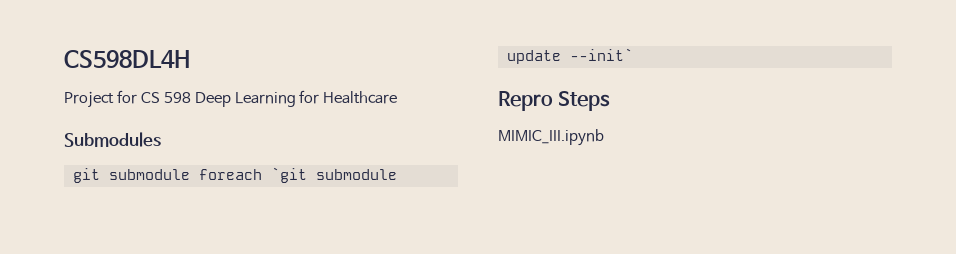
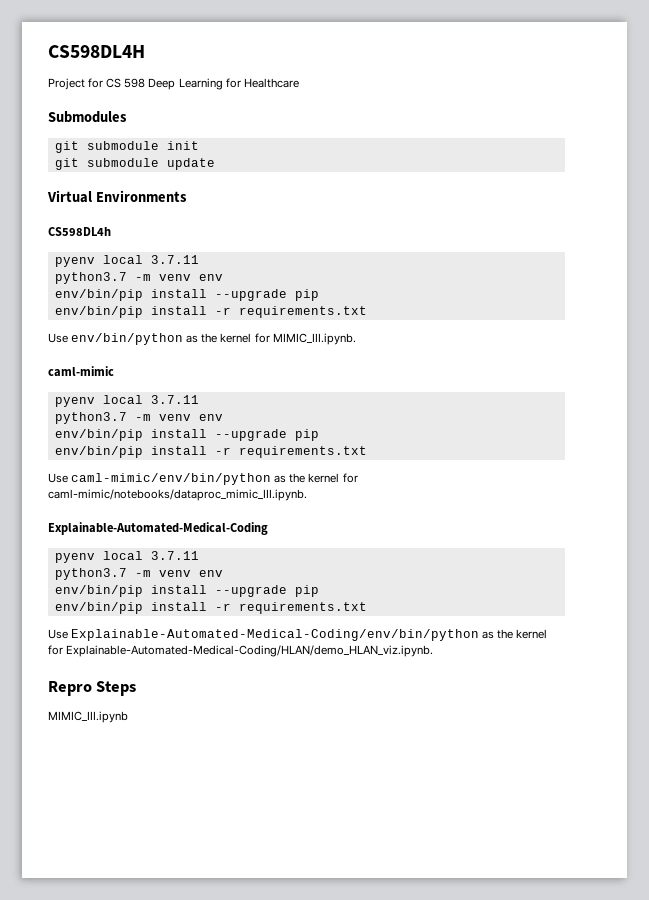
- git submodule foreach `git submodule update --init`
+ git submodule init
+ git submodule update
+ Virtual Environments
+ CS598DL4h
+ pyenv local 3.7.11
+ python3.7 -m venv env
+ env/bin/pip install --upgrade pip
+ env/bin/pip install -r requirements.txt
+ Use env/bin/python as the kernel for MIMIC_III.ipynb.
+ caml-mimic
+ pyenv local 3.7.11
+ python3.7 -m venv env
+ env/bin/pip install --upgrade pip
+ env/bin/pip install -r requirements.txt
+ Use caml-mimic/env/bin/python as the kernel for caml-mimic/notebooks/dataproc_mimic_III.ipynb.
+ Explainable-Automated-Medical-Coding
+ pyenv local 3.7.11
+ python3.7 -m venv env
+ env/bin/pip install --upgrade pip
+ env/bin/pip install -r requirements.txt
+ Use Explainable-Automated-Medical-Coding/env/bin/python as the kernel for Explainable-Automated-Medical-Coding/HLAN/demo_HLAN_viz.ipynb.

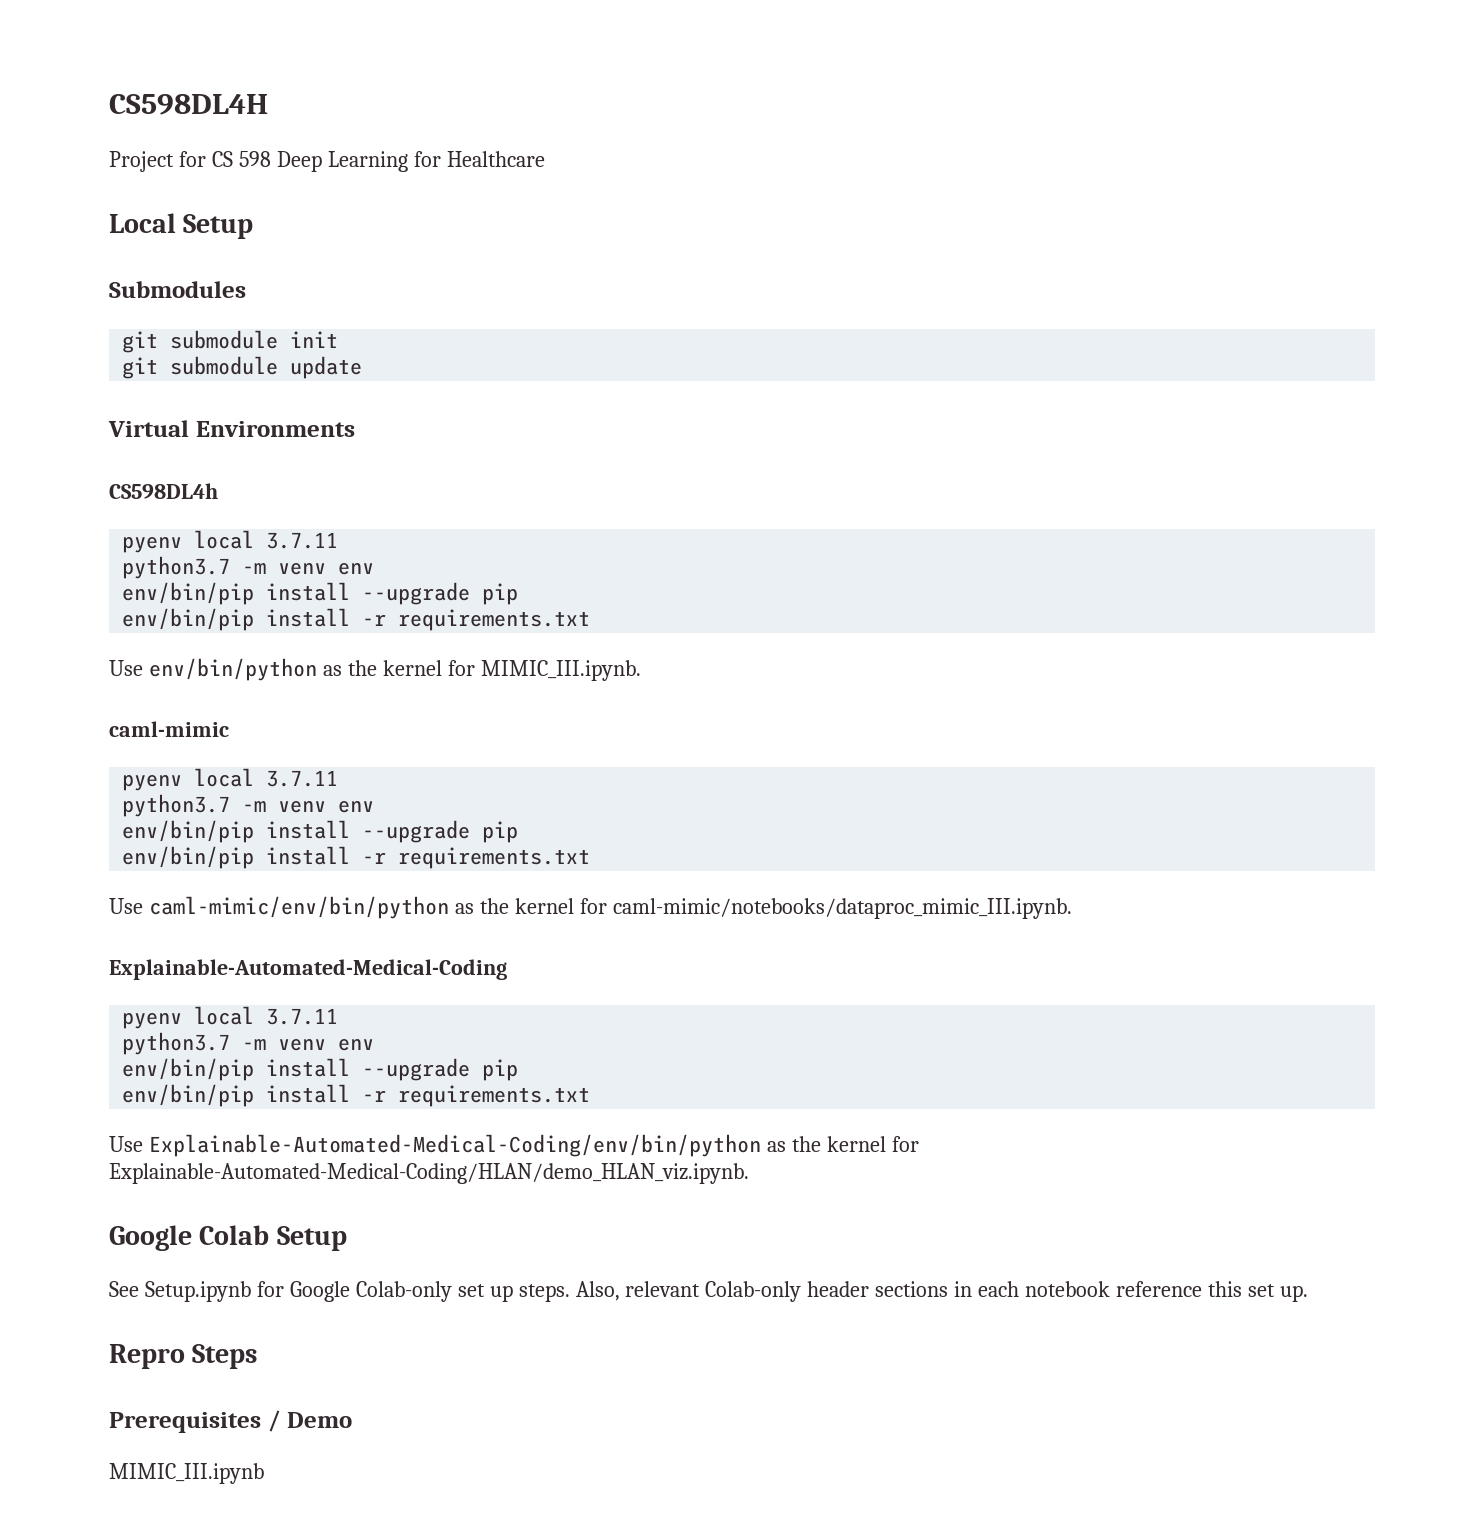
+ Local Setup
+ Google Colab Setup
+ See Setup.ipynb for Google Colab-only set up steps. Also, relevant Colab-only header sections in each notebook reference this set up.
+ Prerequisites / Demo

